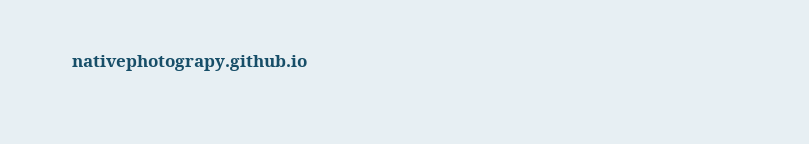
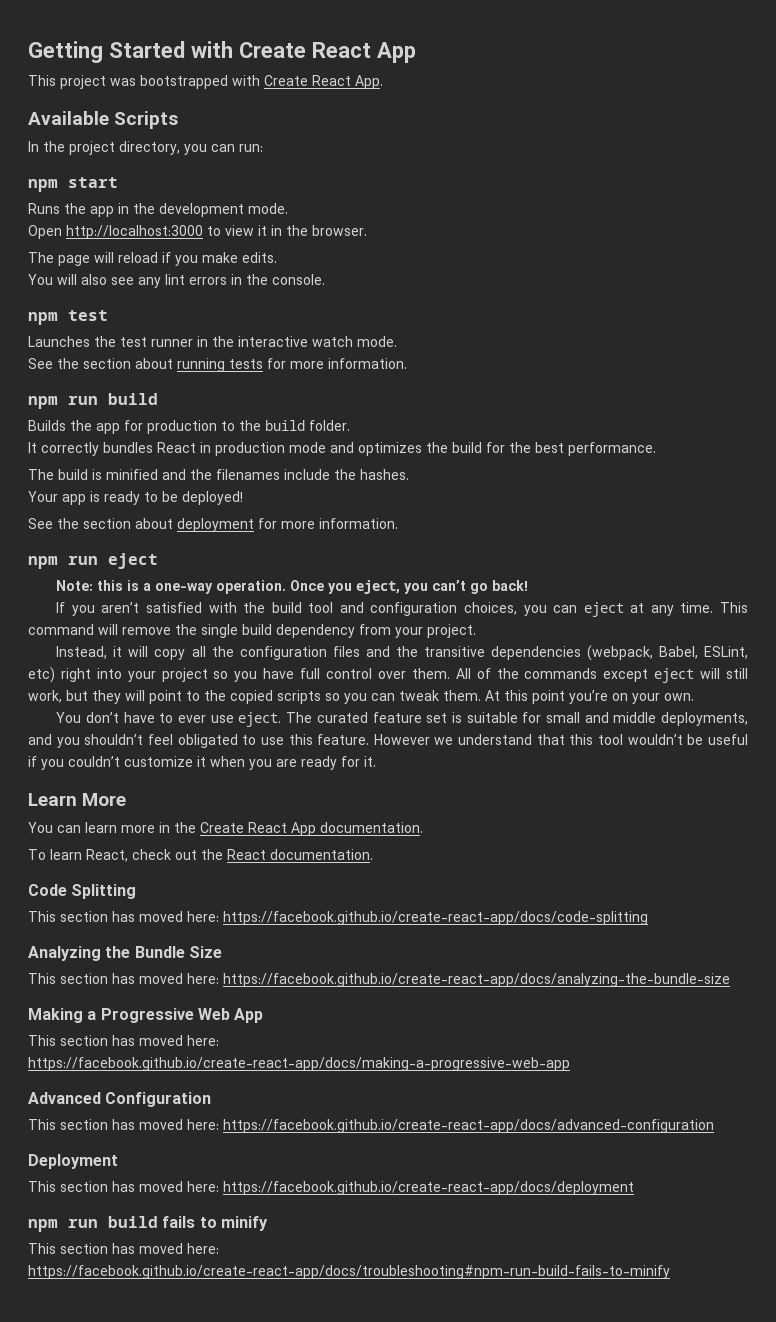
- nativephotograpy.github.io
+ Getting Started with Create React App
+ This project was bootstrapped with Create React App.
+ Available Scripts
+ In the project directory, you can run:
+ npm start
+ Runs the app in the development mode.
+ Open http://localhost:3000 to view it in the browser.
+ The page will reload if you make edits.
+ You will also see any lint errors in the console.
+ npm test
+ Launches the test runner in the interactive watch mode.
+ See the section about running tests for more information.
+ npm run build
+ Builds the app for production to the build folder.
+ It correctly bundles React in production mode and optimizes the build for the best performance.
+ The build is minified and the filenames include the hashes.
+ Your app is ready to be deployed!
+ See the section about deployment for more information.
+ npm run eject
+ Note: this is a one-way operation. Once you eject, you can’t go back!
+ If you aren’t satisfied with the build tool and configuration choices, you can eject at any time. This command will remove the single build dependency from your project.
+ Instead, it will copy all the configuration files and the transitive dependencies (webpack, Babel, ESLint, etc) right into your project so you have full control over them. All of the commands except eject will still work, but they will point to the copied scripts so you can tweak them. At this point you’re on your own.
+ You don’t have to ever use eject. The curated feature set is suitable for small and middle deployments, and you shouldn’t feel obligated to use this feature. However we understand that this tool wouldn’t be useful if you couldn’t customize it when you are ready for it.
+ Learn More
+ You can learn more in the Create React App documentation.
+ To learn React, check out the React documentation.
+ Code Splitting
+ This section has moved here: https://facebook.github.io/create-react-app/docs/code-splitting
+ Analyzing the Bundle Size
+ This section has moved here: https://facebook.github.io/create-react-app/docs/analyzing-the-bundle-size
+ Making a Progressive Web App
+ This section has moved here: https://facebook.github.io/create-react-app/docs/making-a-progressive-web-app
+ Advanced Configuration
+ This section has moved here: https://facebook.github.io/create-react-app/docs/advanced-configuration
+ Deployment
+ This section has moved here: https://facebook.github.io/create-react-app/docs/deployment
+ npm run build fails to minify
+ This section has moved here: https://facebook.github.io/create-react-app/docs/troubleshooting#npm-run-build-fails-to-minify

